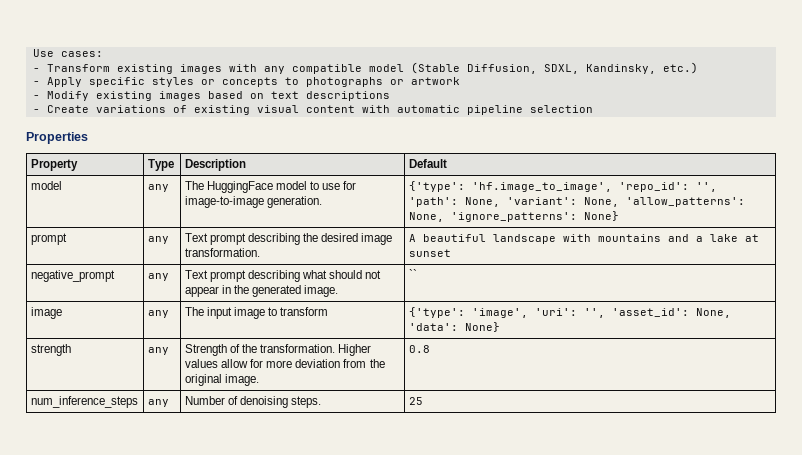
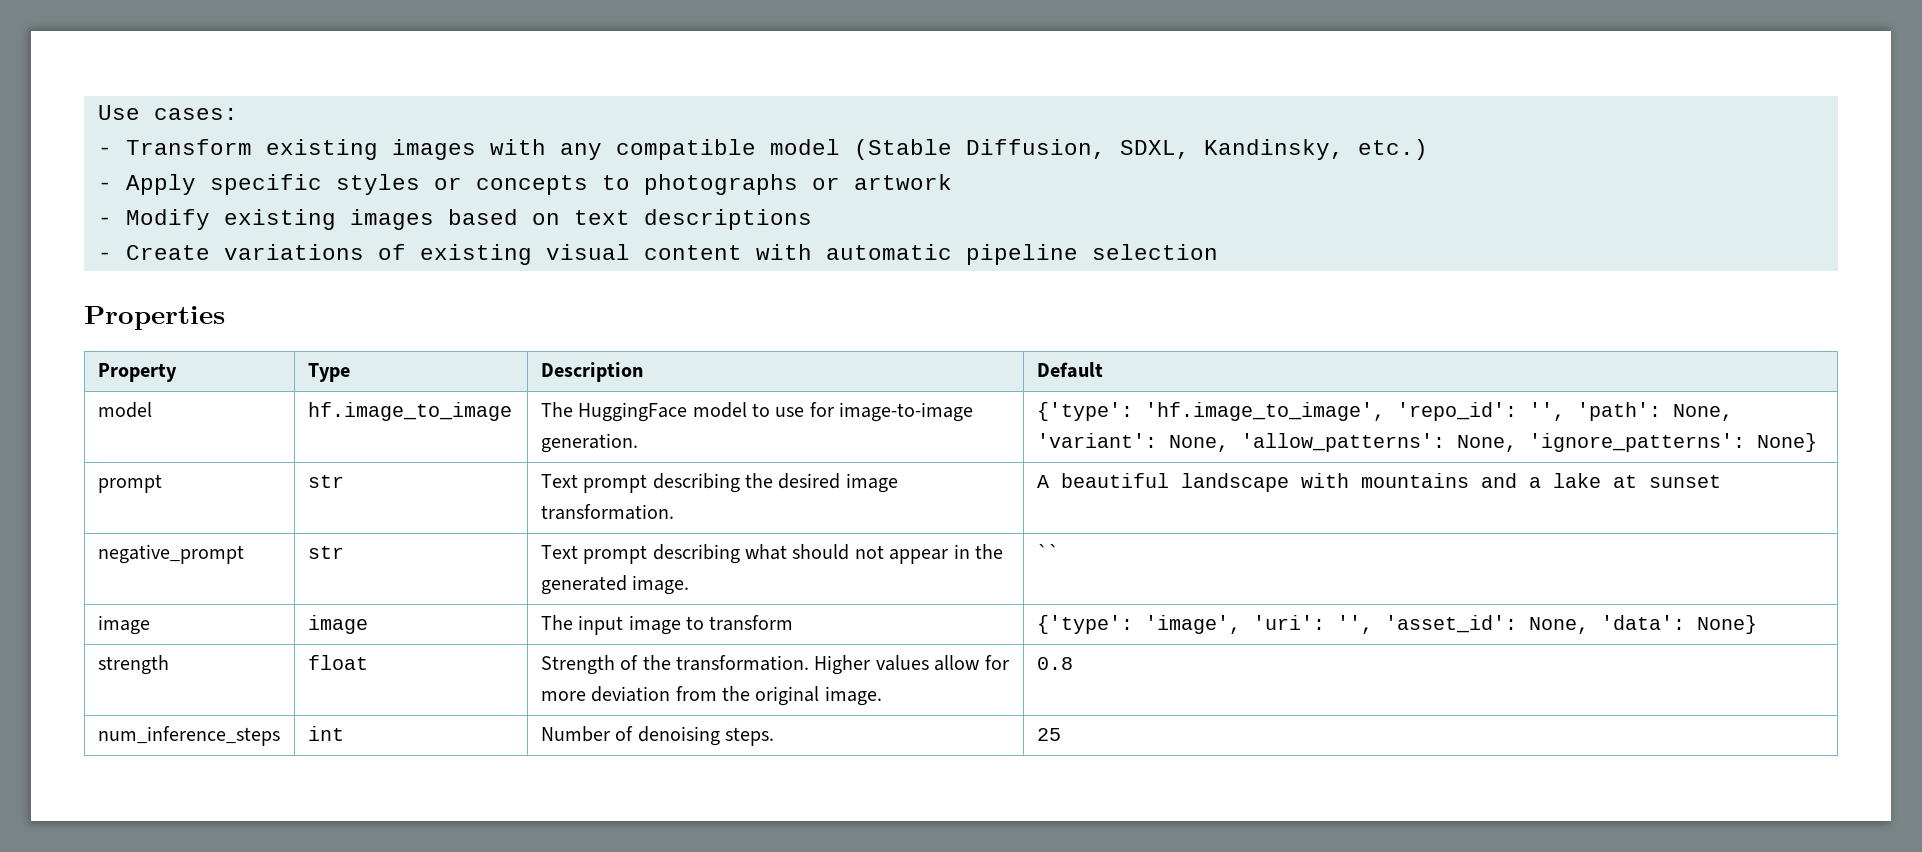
- model | any | The HuggingFace model to use for image-to-image generation. | {'type': 'hf.image_to_image', 'repo_id': '', 'path': None, 'variant': None, 'allow_patterns': None, 'ignore_patterns': None}
+ model | hf.image_to_image | The HuggingFace model to use for image-to-image generation. | {'type': 'hf.image_to_image', 'repo_id': '', 'path': None, 'variant': None, 'allow_patterns': None, 'ignore_patterns': None}
- prompt | any | Text prompt describing the desired image transformation. | A beautiful landscape with mountains and a lake at sunset
+ prompt | str | Text prompt describing the desired image transformation. | A beautiful landscape with mountains and a lake at sunset
- negative_prompt | any | Text prompt describing what should not appear in the generated image. | ``
+ negative_prompt | str | Text prompt describing what should not appear in the generated image. | ``
- image | any | The input image to transform | {'type': 'image', 'uri': '', 'asset_id': None, 'data': None}
+ image | image | The input image to transform | {'type': 'image', 'uri': '', 'asset_id': None, 'data': None}
- strength | any | Strength of the transformation. Higher values allow for more deviation from the original image. | 0.8
+ strength | float | Strength of the transformation. Higher values allow for more deviation from the original image. | 0.8
- num_inference_steps | any | Number of denoising steps. | 25
+ num_inference_steps | int | Number of denoising steps. | 25

